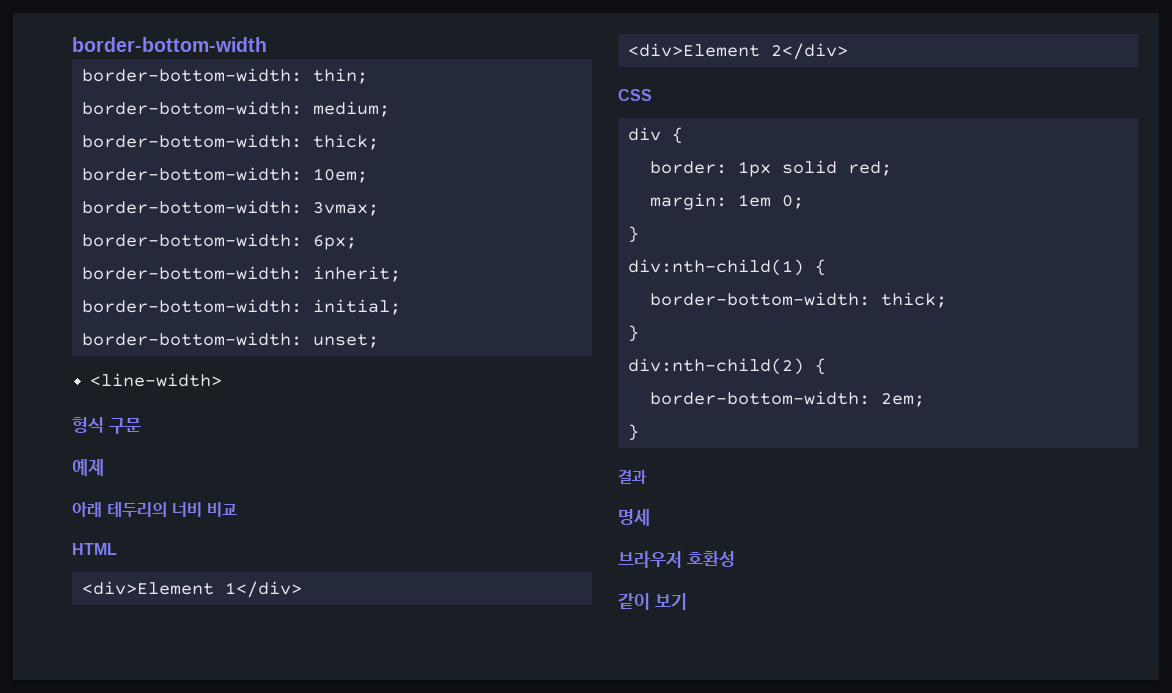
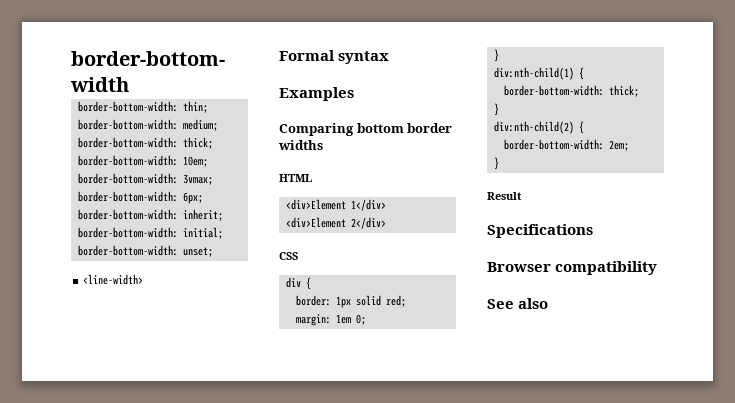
- 형식 구문
- 예제
- 아래 테두리의 너비 비교
+ Formal syntax
+ Examples
+ Comparing bottom border widths
- 결과
- 명세
- 브라우저 호환성
- 같이 보기
+ Result
+ Specifications
+ Browser compatibility
+ See also

